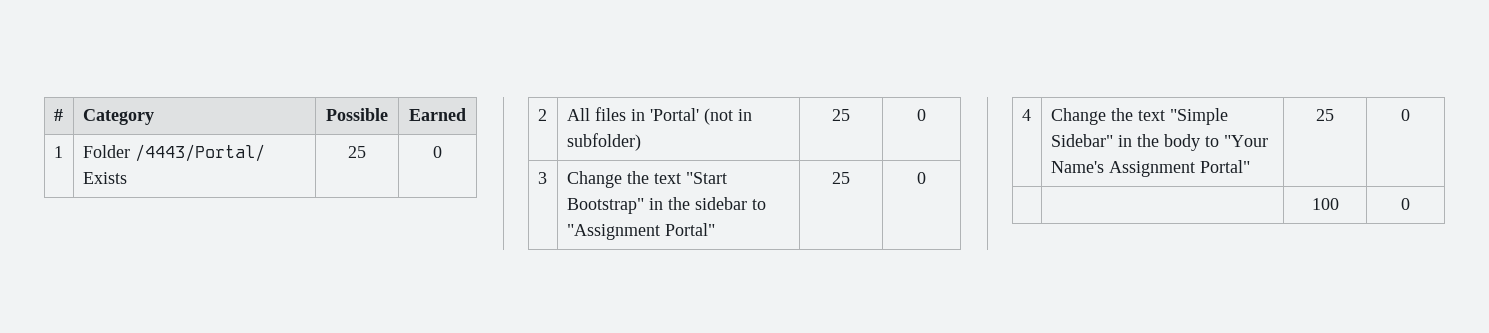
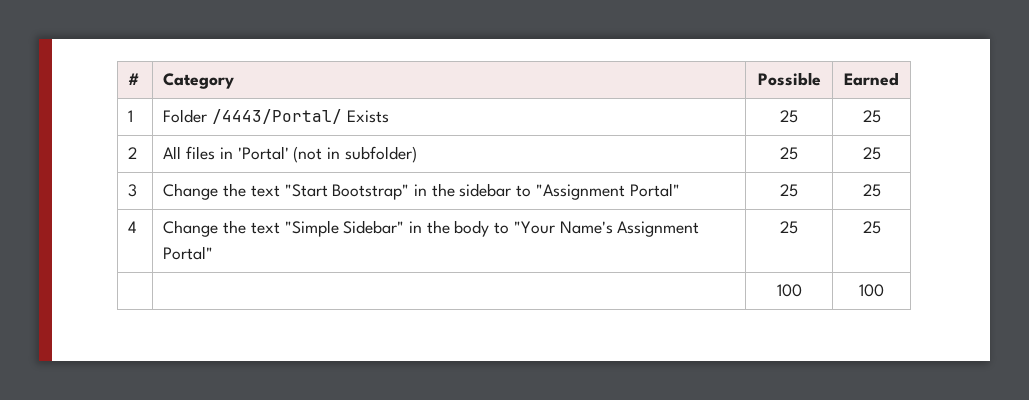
- 1 | Folder /4443/Portal/ Exists | 25 | 0
+ 1 | Folder /4443/Portal/ Exists | 25 | 25
- 2 | All files in 'Portal' (not in subfolder) | 25 | 0
+ 2 | All files in 'Portal' (not in subfolder) | 25 | 25
- 3 | Change the text "Start Bootstrap" in the sidebar to "Assignment Portal" | 25 | 0
+ 3 | Change the text "Start Bootstrap" in the sidebar to "Assignment Portal" | 25 | 25
- 4 | Change the text "Simple Sidebar" in the body to "Your Name's Assignment Portal" | 25 | 0
+ 4 | Change the text "Simple Sidebar" in the body to "Your Name's Assignment Portal" | 25 | 25
- | | 100 | 0
+ | | 100 | 100

